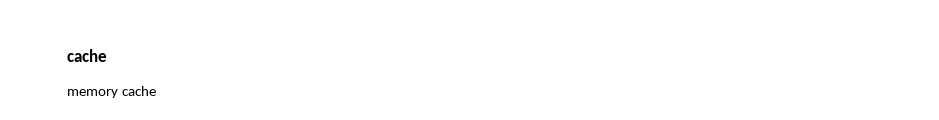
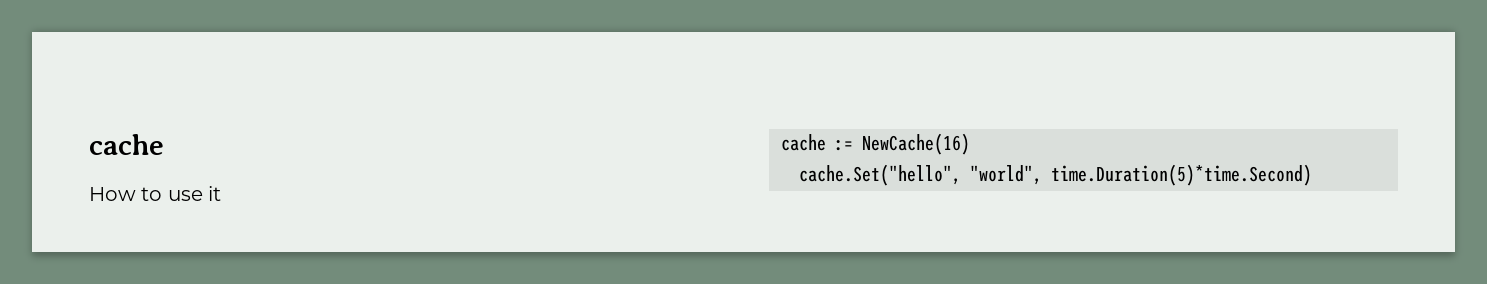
- memory cache
+ How to use it
+ cache := NewCache(16)
+ cache.Set("hello", "world", time.Duration(5)*time.Second)

